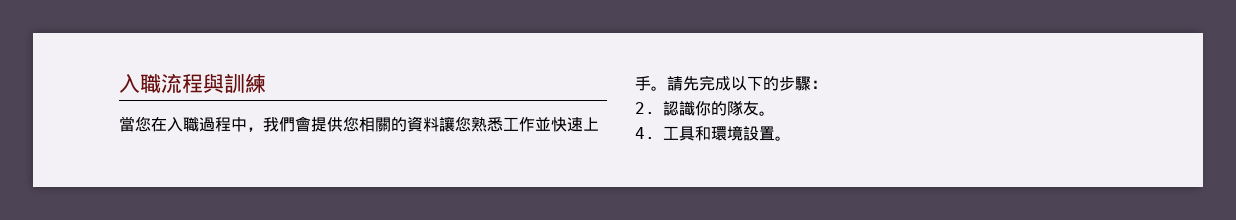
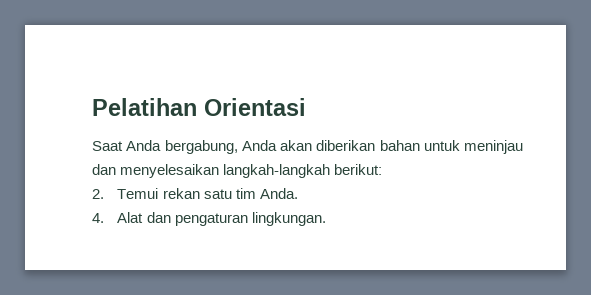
- 入職流程與訓練
- 當您在入職過程中，我們會提供您相關的資料讓您熟悉工作並快速上手。請先完成以下的步驟：
- 2.認識你的隊友。
- 4.工具和環境設置。
+ Pelatihan Orientasi
+ Saat Anda bergabung, Anda akan diberikan bahan untuk meninjau dan menyelesaikan langkah-langkah berikut:
+ 2. Temui rekan satu tim Anda.
+ 4. Alat dan pengaturan lingkungan.

